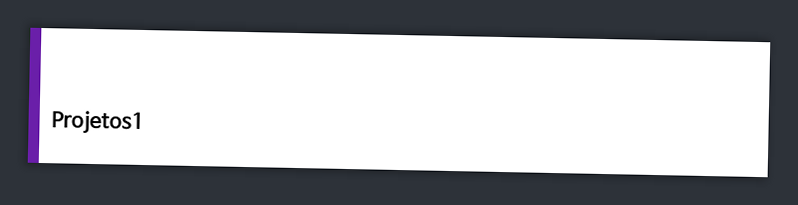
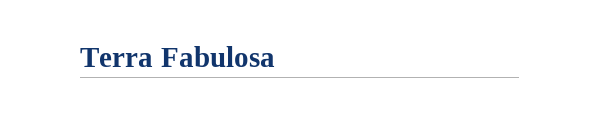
- Projetos1
+ Terra Fabulosa

